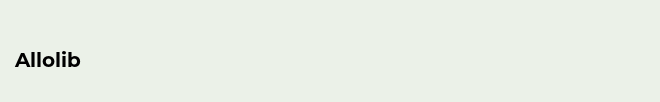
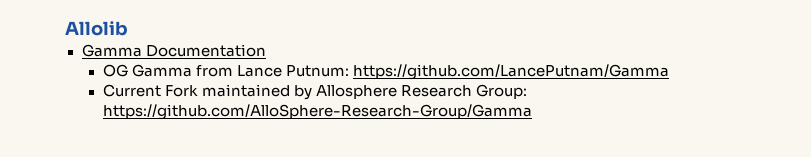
+ Gamma Documentation
+ OG Gamma from Lance Putnum: https://github.com/LancePutnam/Gamma
+ Current Fork maintained by Allosphere Research Group: https://github.com/AlloSphere-Research-Group/Gamma

